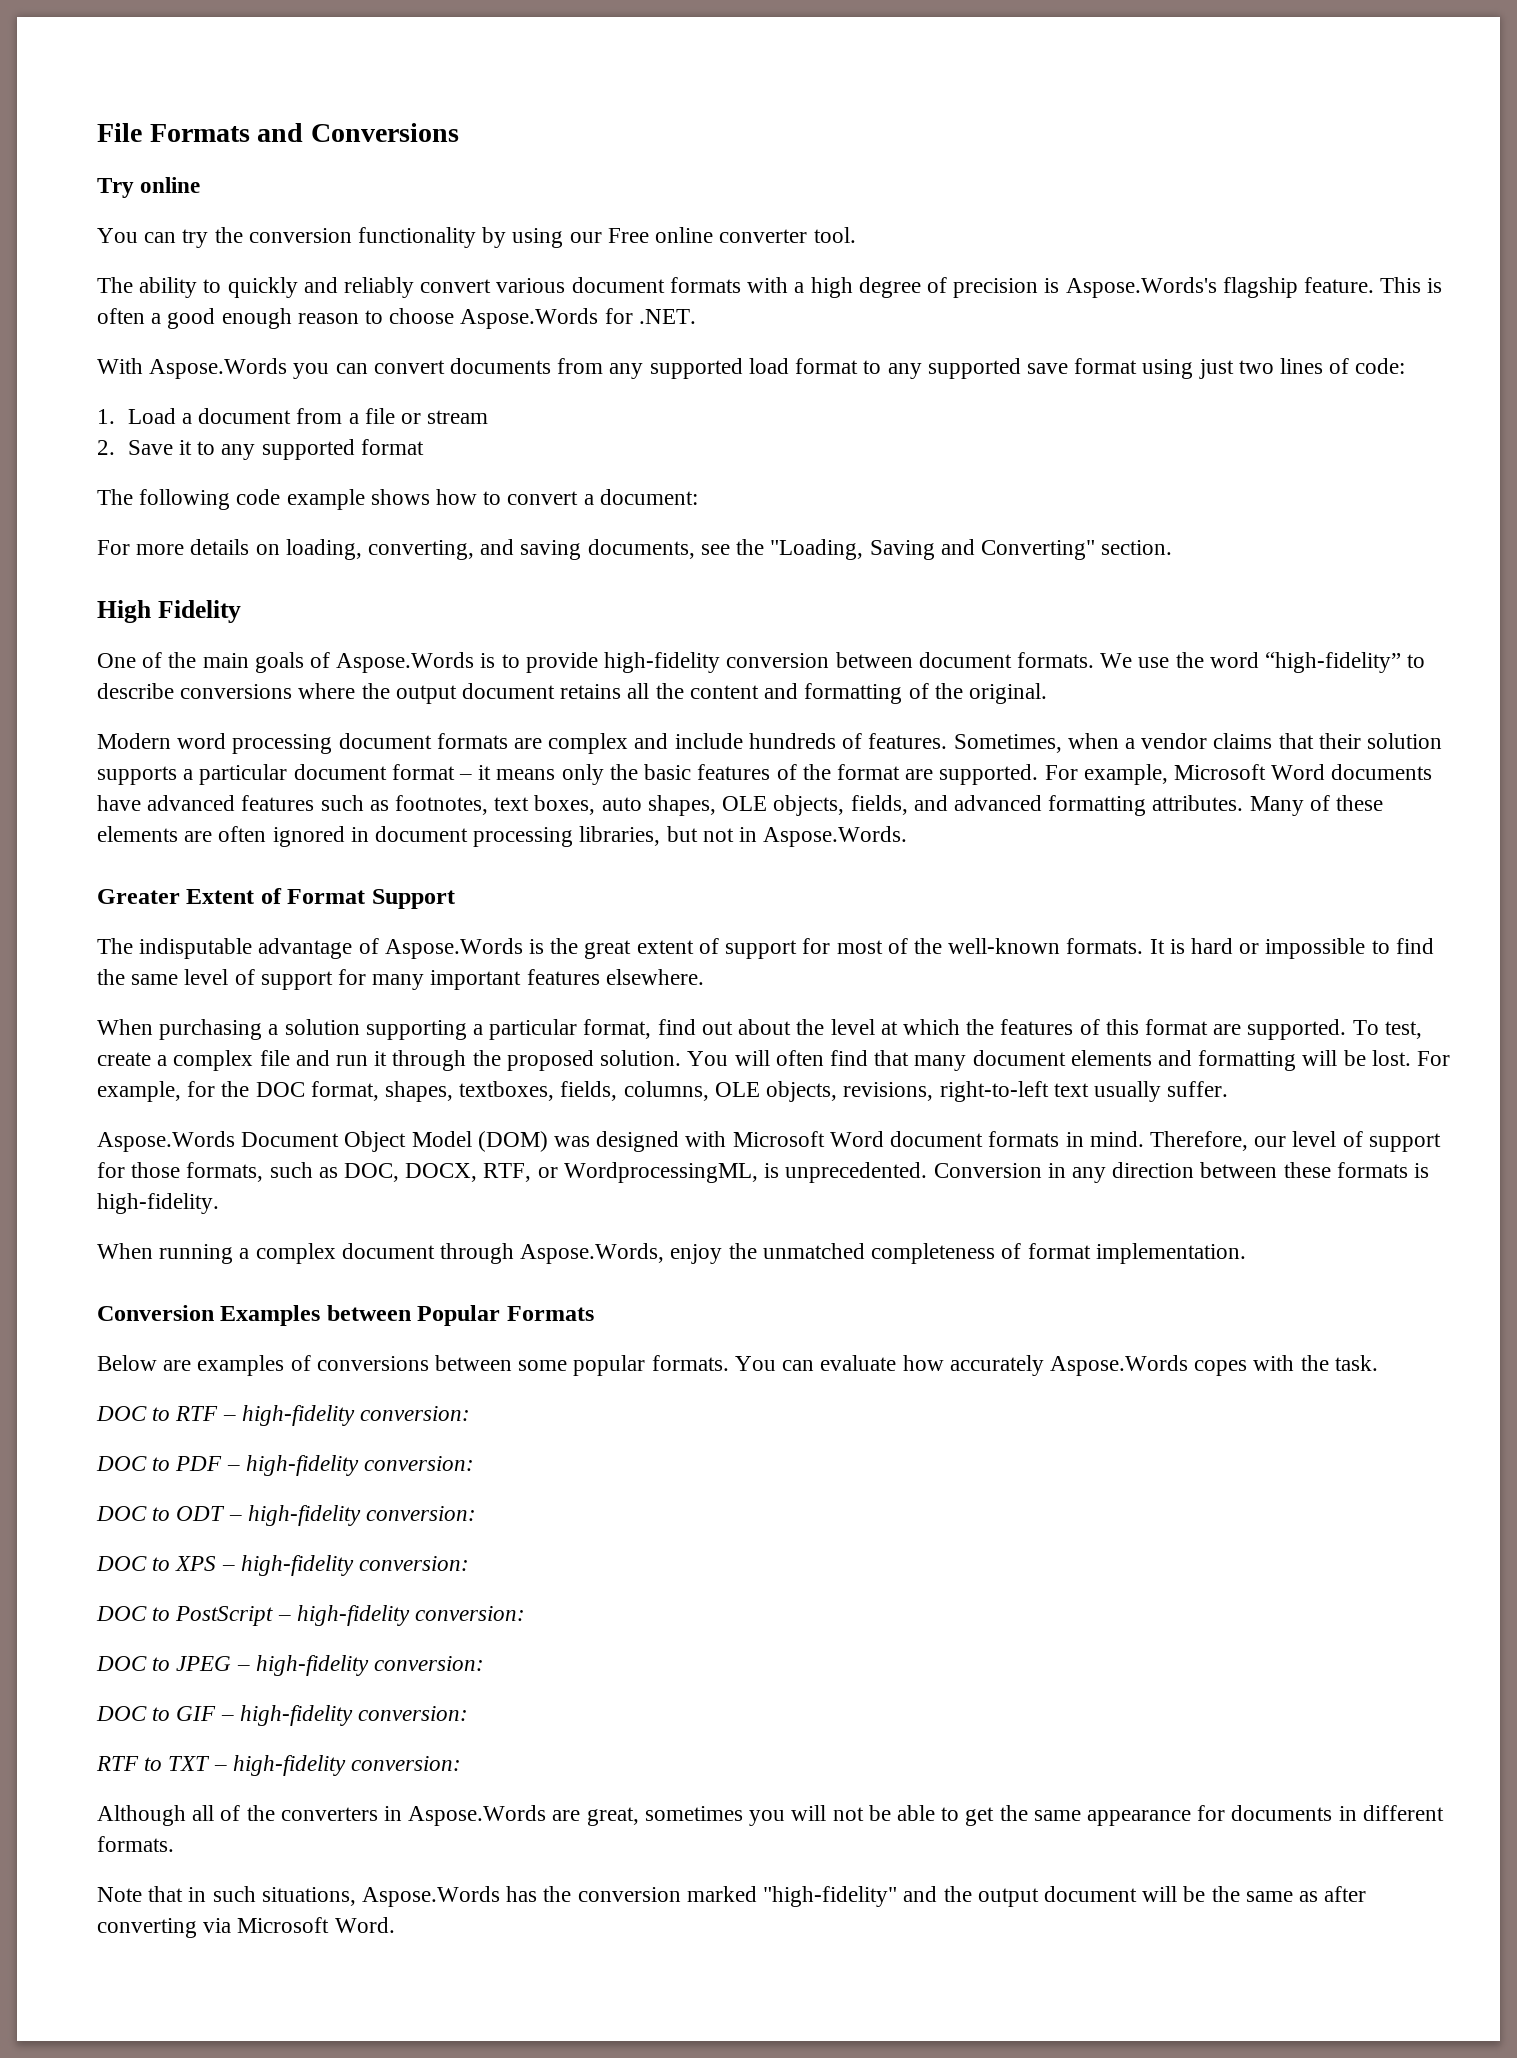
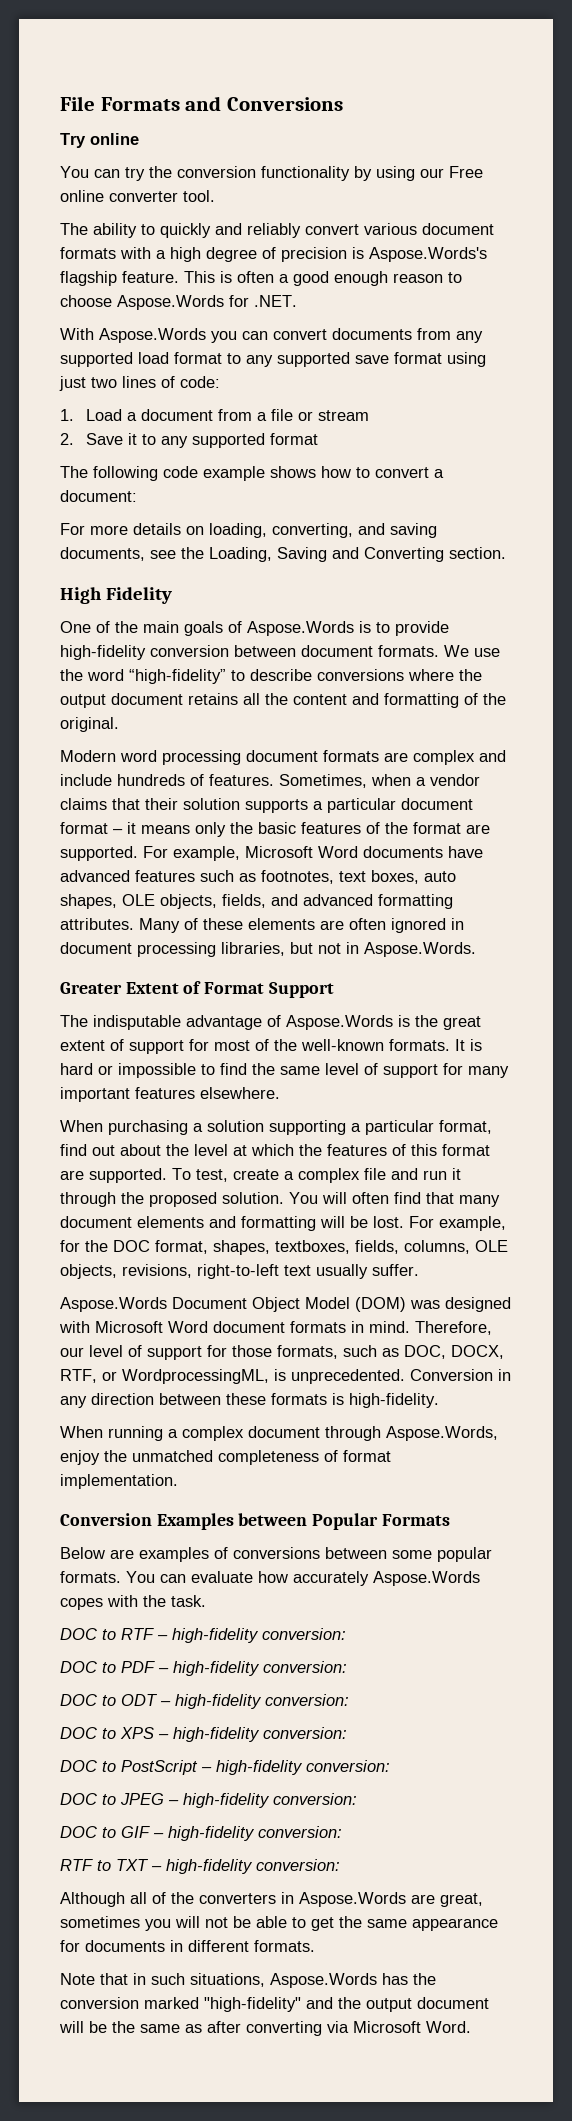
- For more details on loading, converting, and saving documents, see the "Loading, Saving and Converting" section.
+ For more details on loading, converting, and saving documents, see the Loading, Saving and Converting section.

